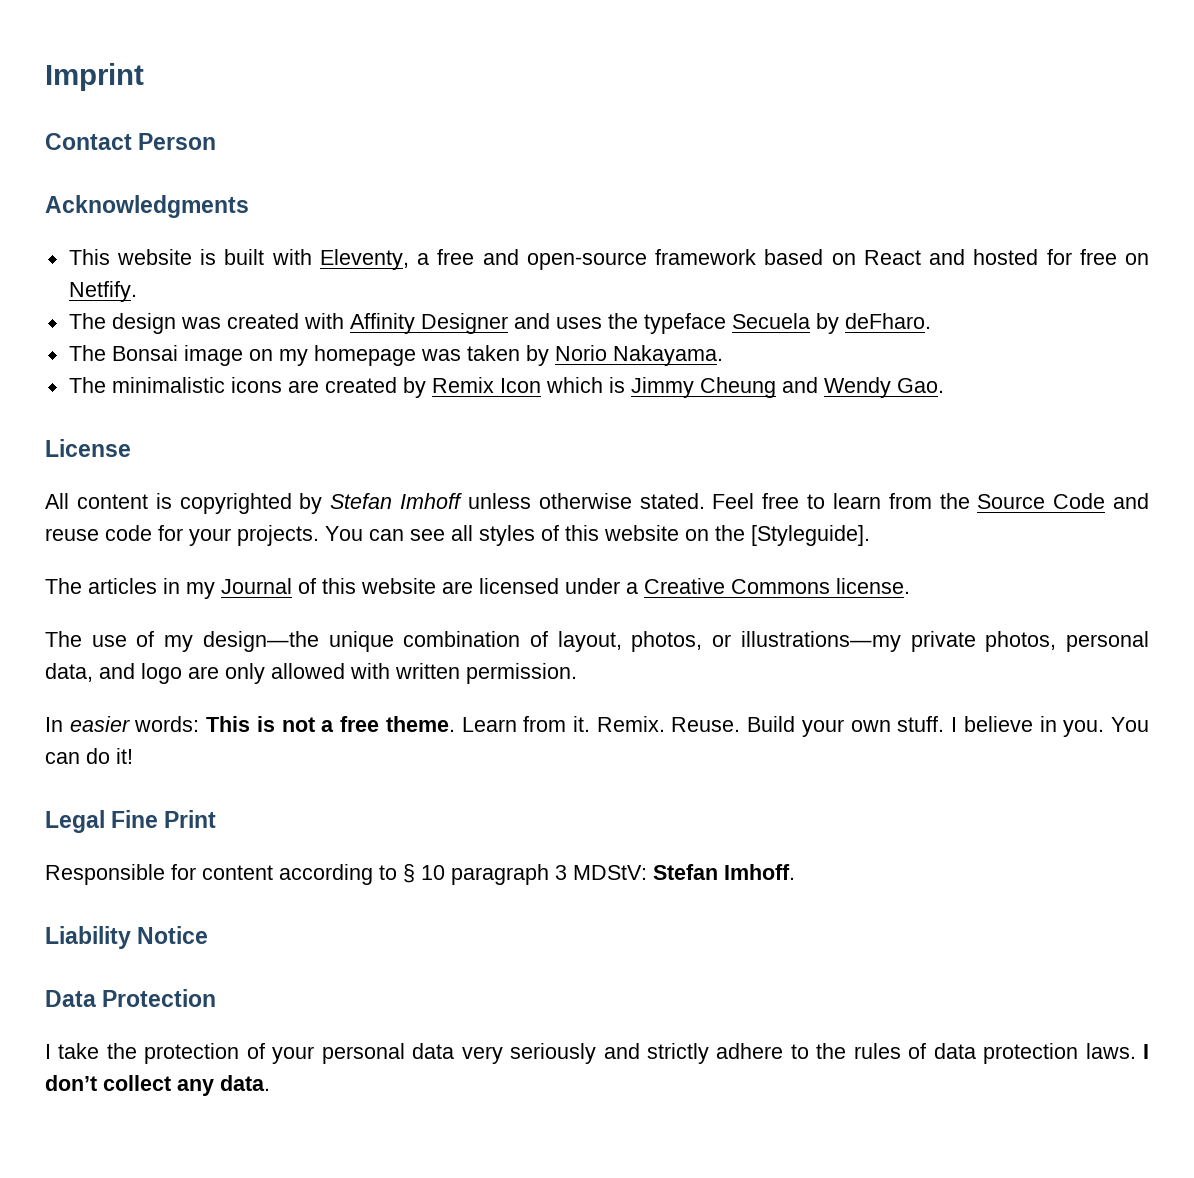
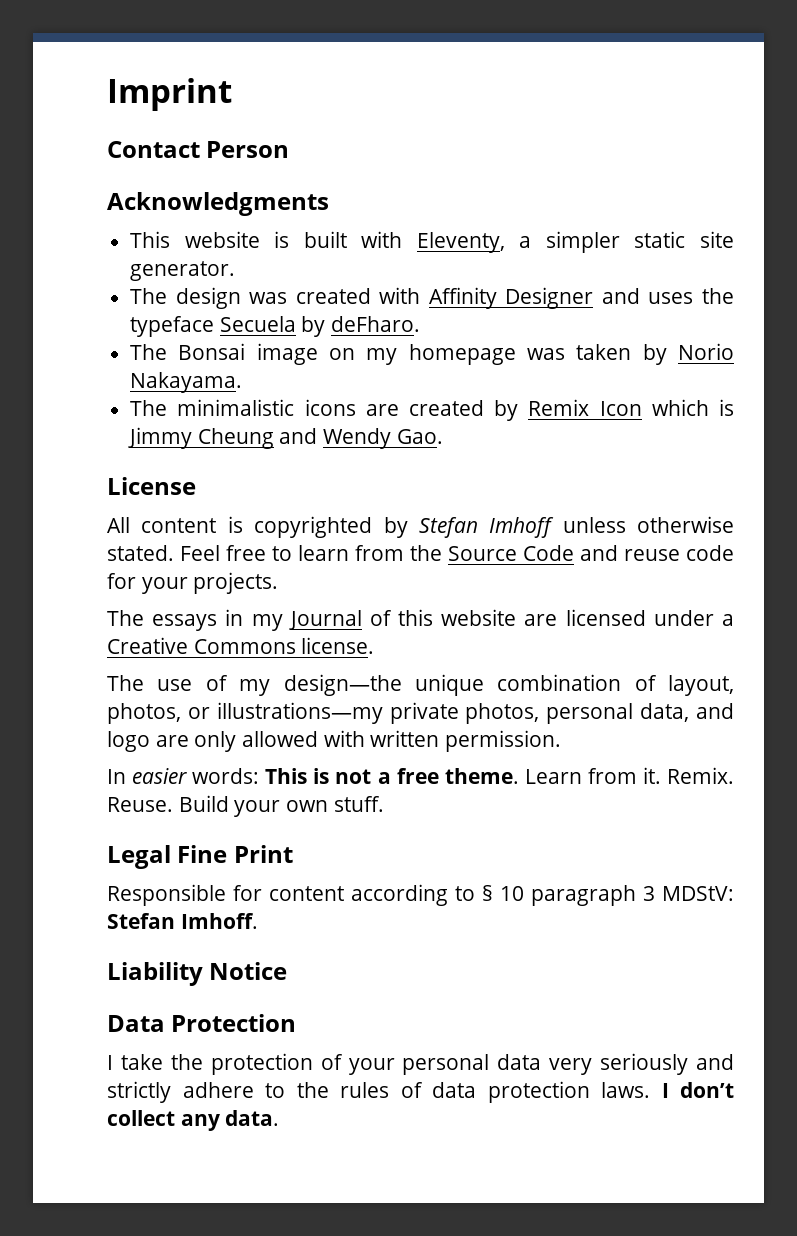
- This website is built with Eleventy, a free and open-source framework based on React and hosted for free on Netfify.
+ This website is built with Eleventy, a simpler static site generator.
- Feel free to learn from the Source Code and reuse code for your projects. You can see all styles of this website on the [Styleguide].
- The articles in my Journal of this website are licensed under a Creative Commons license.
+ Feel free to learn from the Source Code and reuse code for your projects.
+ The essays in my Journal of this website are licensed under a Creative Commons license.
- I believe in you. You can do it!

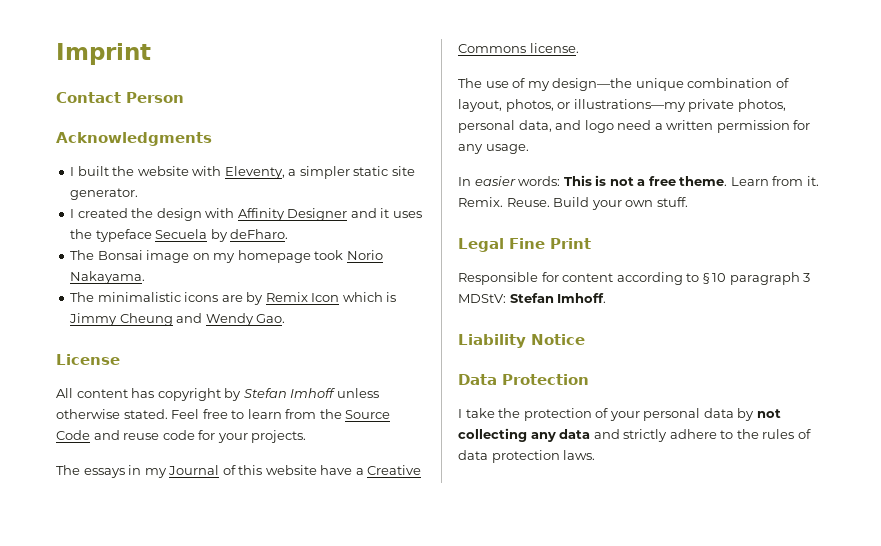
- This website is built with Eleventy, a simpler static site generator.
+ I built the website with Eleventy, a simpler static site generator.
- The design was created with Affinity Designer and uses the typeface Secuela by deFharo.
+ I created the design with Affinity Designer and it uses the typeface Secuela by deFharo.
- The Bonsai image on my homepage was taken by Norio Nakayama.
+ The Bonsai image on my homepage took Norio Nakayama.
- The minimalistic icons are created by Remix Icon which is Jimmy Cheung and Wendy Gao.
+ The minimalistic icons are by Remix Icon which is Jimmy Cheung and Wendy Gao.
- All content is copyrighted by Stefan Imhoff unless otherwise stated.
+ All content has copyright by Stefan Imhoff unless otherwise stated.
- The essays in my Journal of this website are licensed under a Creative Commons license.
+ The essays in my Journal of this website have a Creative Commons license.
- The use of my design—the unique combination of layout, photos, or illustrations—my private photos, personal data, and logo are only allowed with written permission.
+ The use of my design—the unique combination of layout, photos, or illustrations—my private photos, personal data, and logo need a written permission for any usage.
- I take the protection of your personal data very seriously and strictly adhere to the rules of data protection laws. I don’t collect any data.
+ I take the protection of your personal data by not collecting any data and strictly adhere to the rules of data protection laws.

